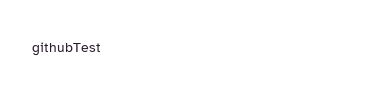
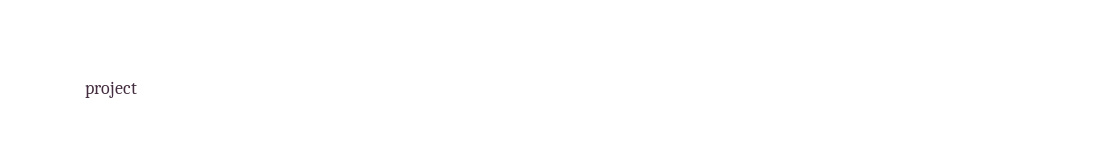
- githubTest
+ project

